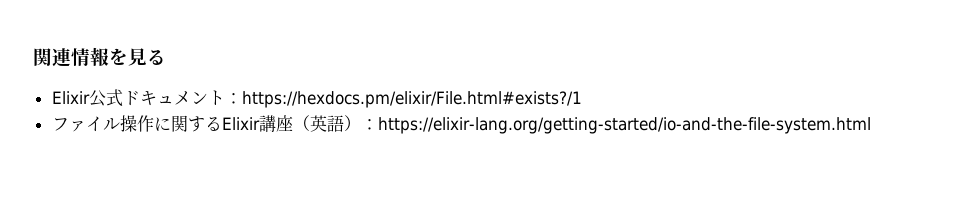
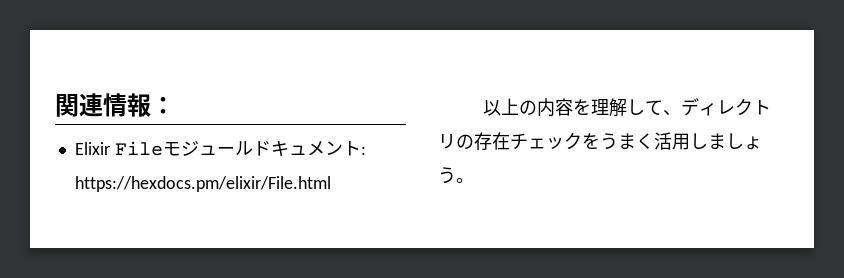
- 関連情報を見る
- Elixir公式ドキュメント：https://hexdocs.pm/elixir/File.html#exists?/1
- ファイル操作に関するElixir講座（英語）：https://elixir-lang.org/getting-started/io-and-the-file-system.html
+ 関連情報：
+ Elixir Fileモジュールドキュメント: https://hexdocs.pm/elixir/File.html
+ 以上の内容を理解して、ディレクトリの存在チェックをうまく活用しましょう。

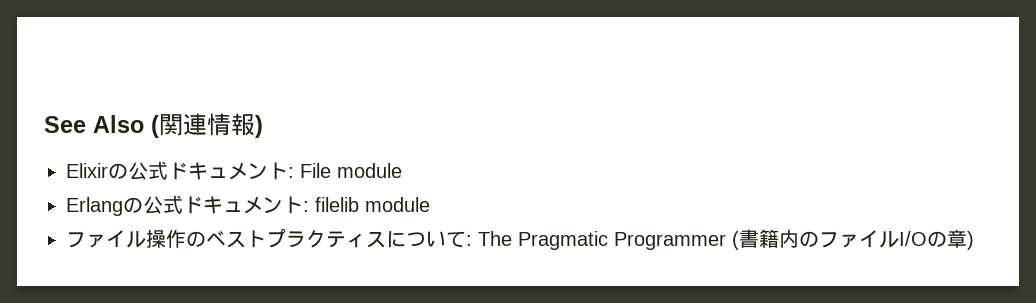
- 関連情報：
+ See Also (関連情報)
- Elixir Fileモジュールドキュメント: https://hexdocs.pm/elixir/File.html
- 以上の内容を理解して、ディレクトリの存在チェックをうまく活用しましょう。
+ Elixirの公式ドキュメント: File module
+ Erlangの公式ドキュメント: filelib module
+ ファイル操作のベストプラクティスについて: The Pragmatic Programmer (書籍内のファイルI/Oの章)

